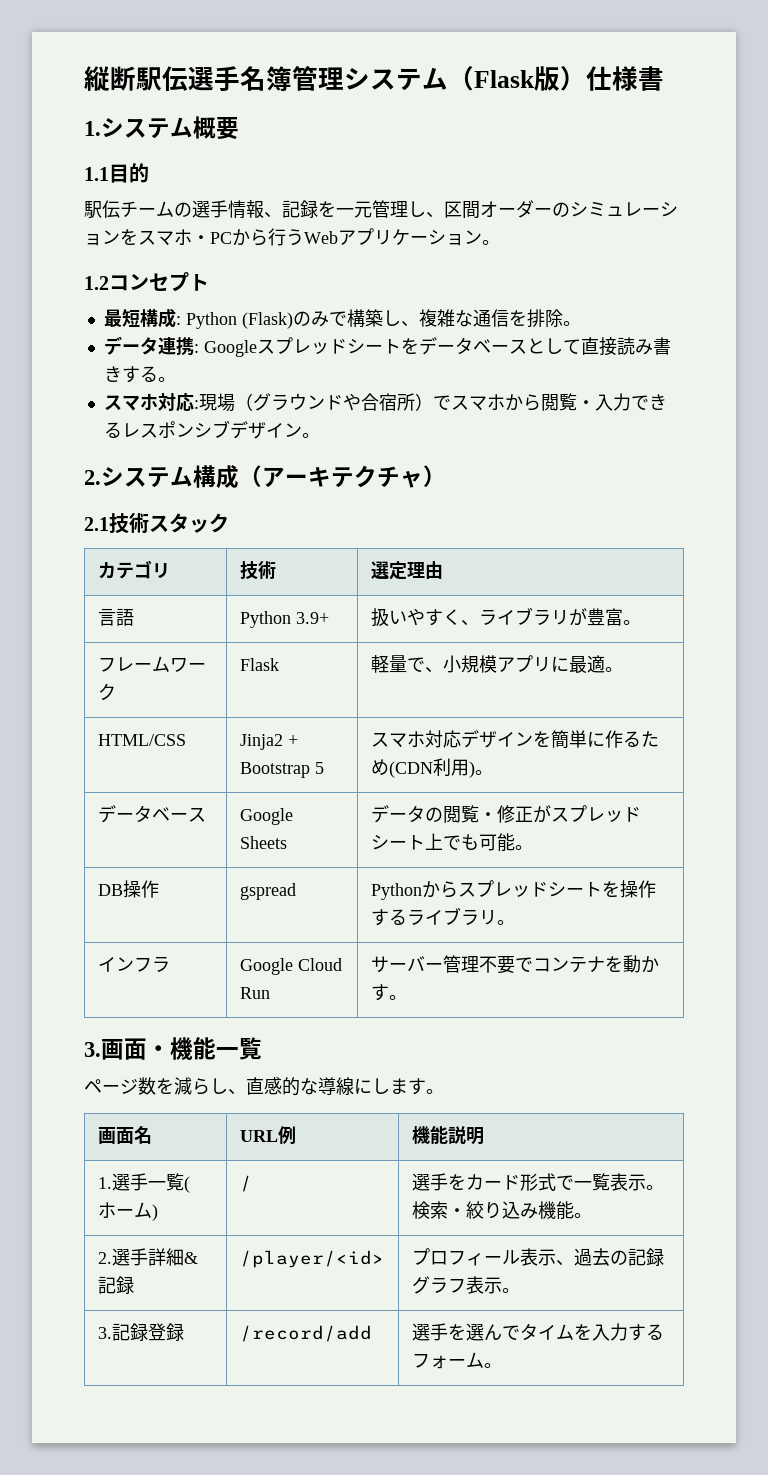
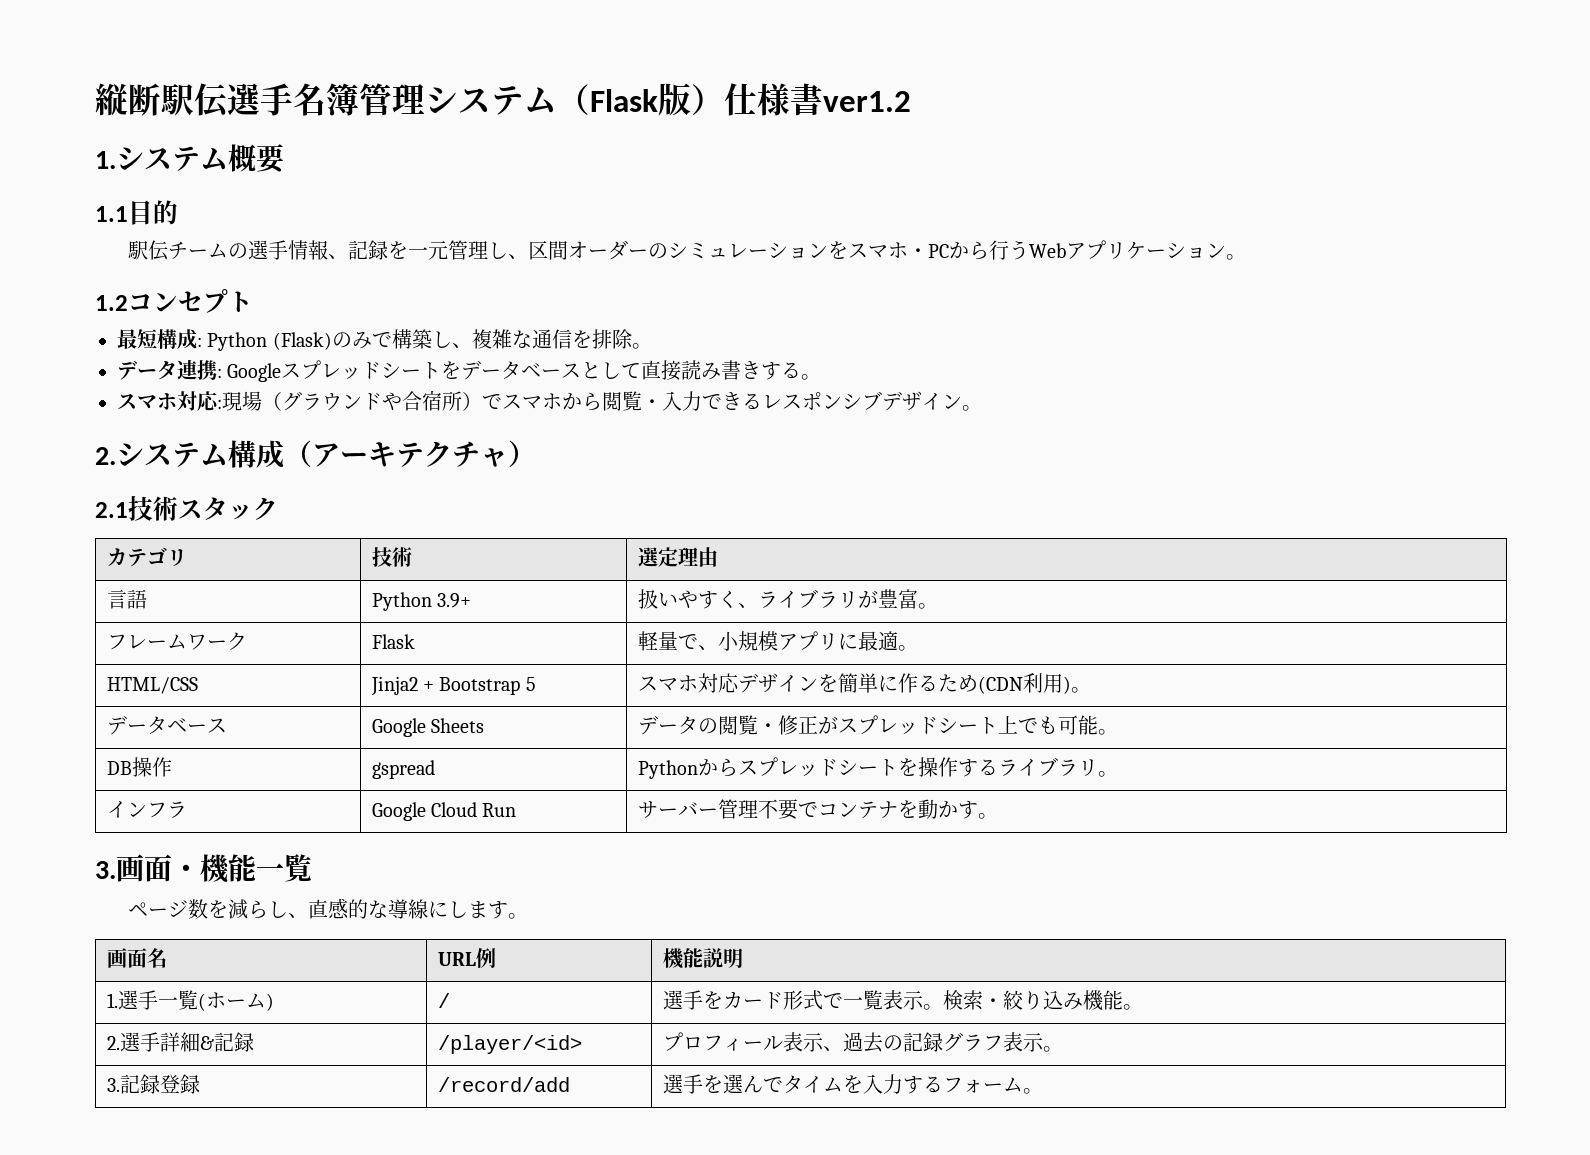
- 縦断駅伝選手名簿管理システム（Flask版）仕様書
+ 縦断駅伝選手名簿管理システム（Flask版）仕様書ver1.2

